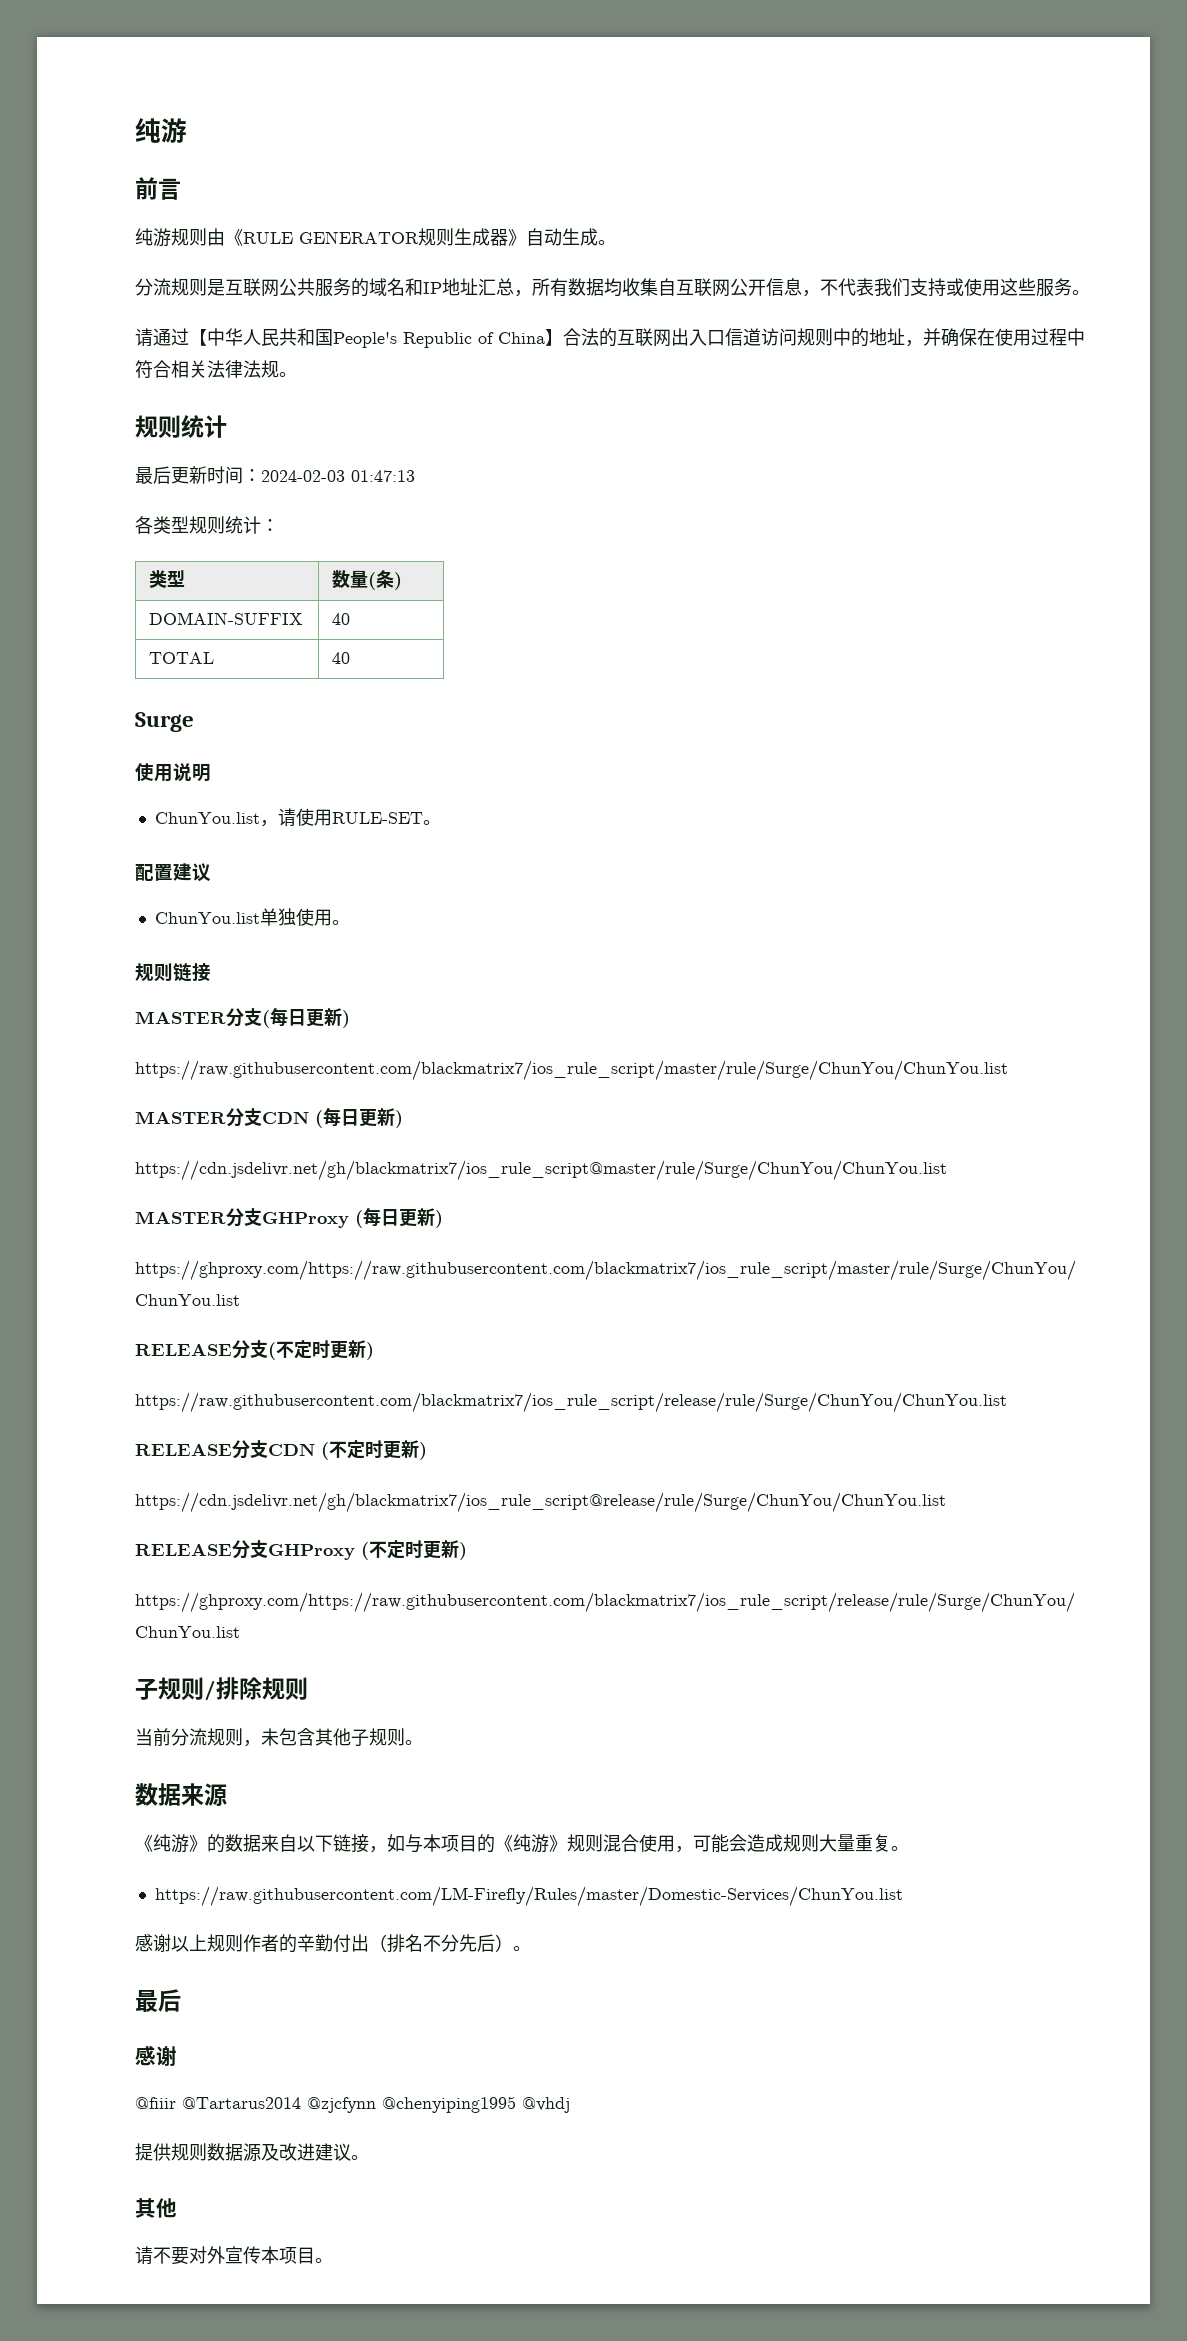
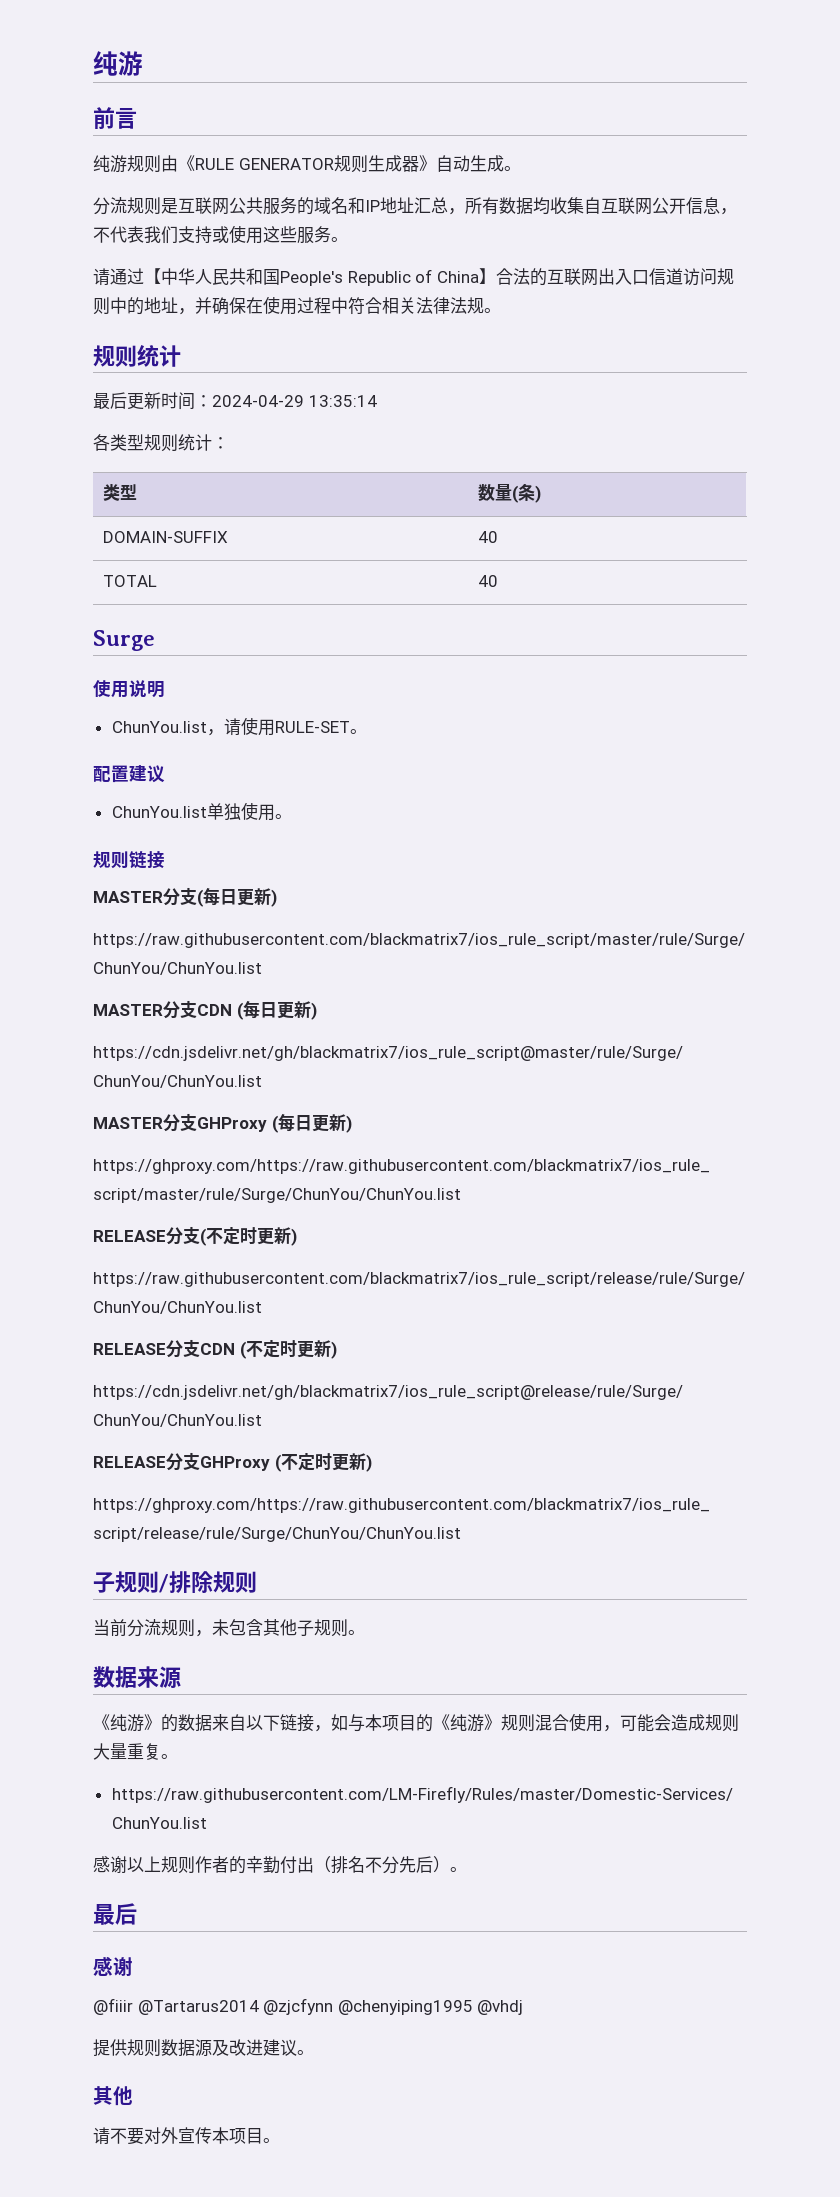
- 最后更新时间：2024-02-03 01:47:13
+ 最后更新时间：2024-04-29 13:35:14

